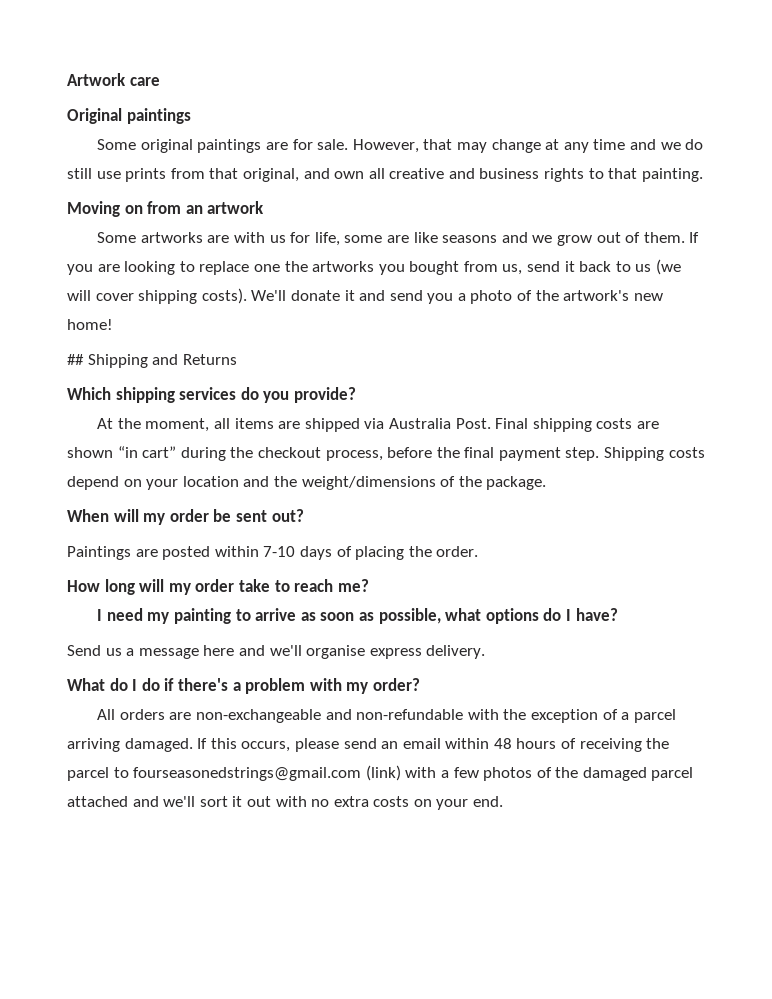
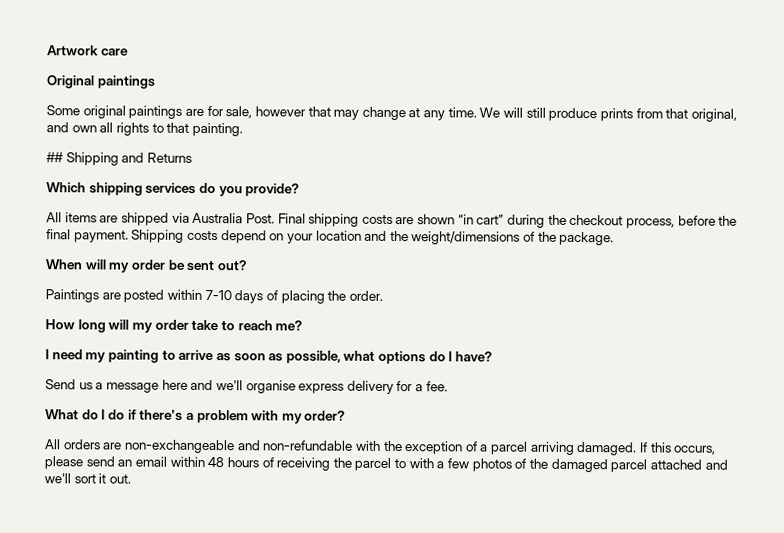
- Some original paintings are for sale. However, that may change at any time and we do still use prints from that original, and own all creative and business rights to that painting.
+ Some original paintings are for sale, however that may change at any time. We will still produce prints from that original, and own all rights to that painting.
- Moving on from an artwork
- Some artworks are with us for life, some are like seasons and we grow out of them. If you are looking to replace one the artworks you bought from us, send it back to us (we will cover shipping costs). We'll donate it and send you a photo of the artwork's new home!
- At the moment, all items are shipped via Australia Post.
+ All items are shipped via Australia Post.
- Final shipping costs are shown “in cart” during the checkout process, before the final payment step.
+ Final shipping costs are shown “in cart” during the checkout process, before the final payment.
- Send us a message here and we'll organise express delivery.
+ Send us a message here and we'll organise express delivery for a fee.
- If this occurs, please send an email within 48 hours of receiving the parcel to fourseasonedstrings@gmail.com (link) with a few photos of the damaged parcel attached and we'll sort it out with no extra costs on your end.
+ If this occurs, please send an email within 48 hours of receiving the parcel to with a few photos of the damaged parcel attached and we'll sort it out.

